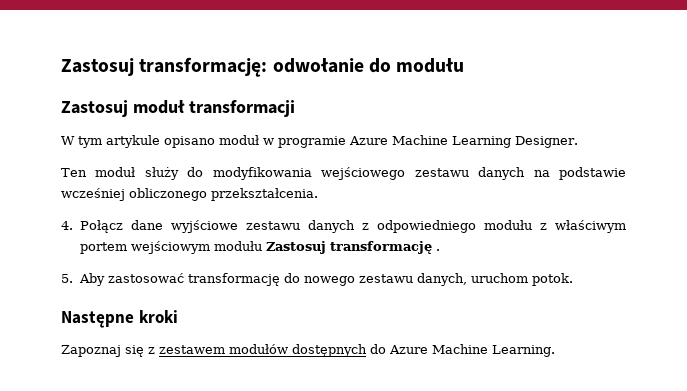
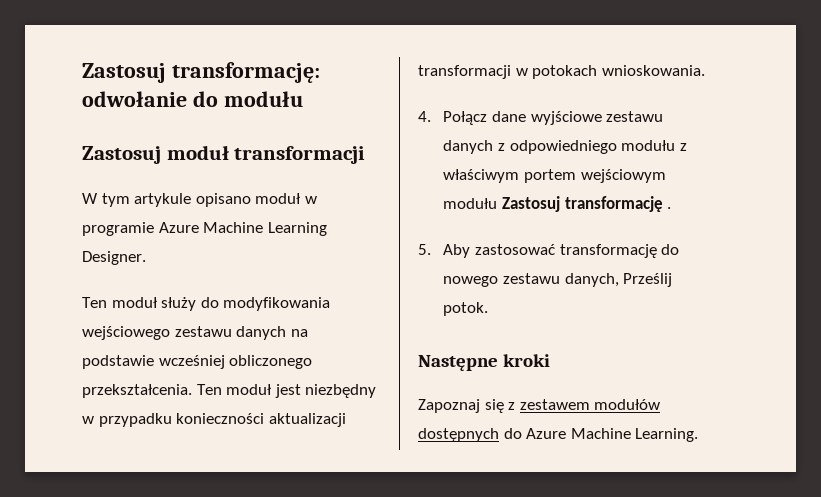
+ Ten moduł jest niezbędny w przypadku konieczności aktualizacji transformacji w potokach wnioskowania.
- 5. Aby zastosować transformację do nowego zestawu danych, uruchom potok.
+ 5. Aby zastosować transformację do nowego zestawu danych, Prześlij potok.

